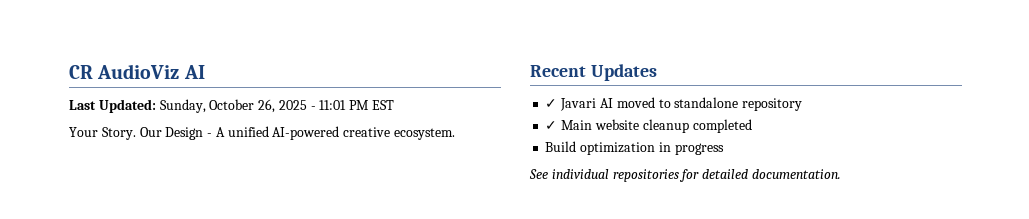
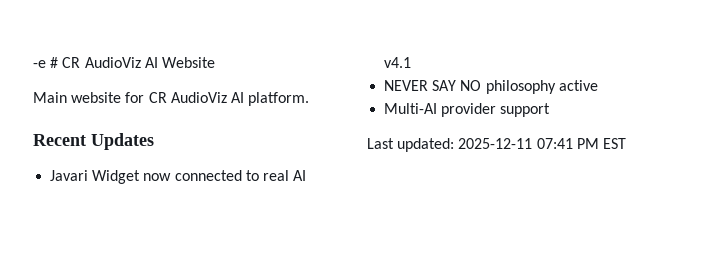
- CR AudioViz AI
- Last Updated: Sunday, October 26, 2025 - 11:01 PM EST
- Your Story. Our Design - A unified AI-powered creative ecosystem.
+ -e # CR AudioViz AI Website
+ Main website for CR AudioViz AI platform.
  Recent Updates
- ✓ Javari AI moved to standalone repository
- ✓ Main website cleanup completed
- Build optimization in progress
- See individual repositories for detailed documentation.
+ Javari Widget now connected to real AI v4.1
+ NEVER SAY NO philosophy active
+ Multi-AI provider support
+ Last updated: 2025-12-11 07:41 PM EST

